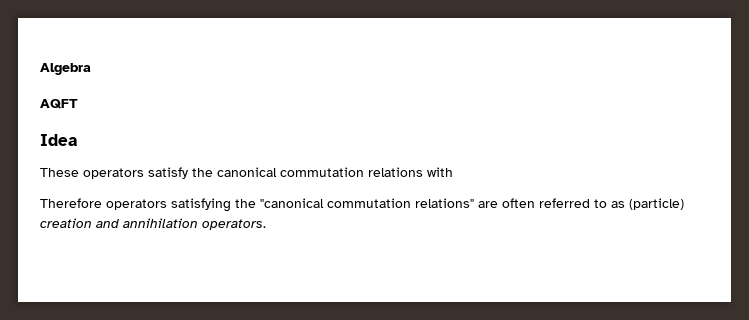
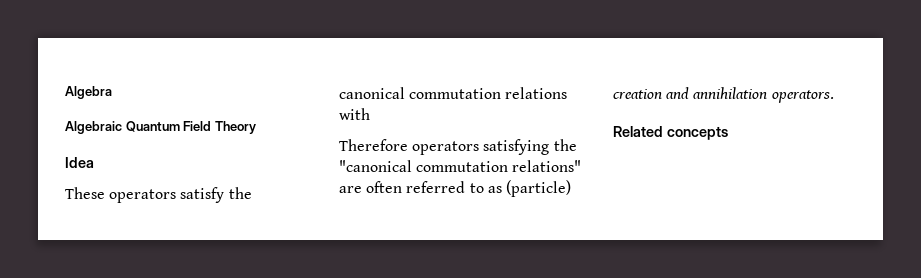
- AQFT
+ Algebraic Quantum Field Theory
+ Related concepts

